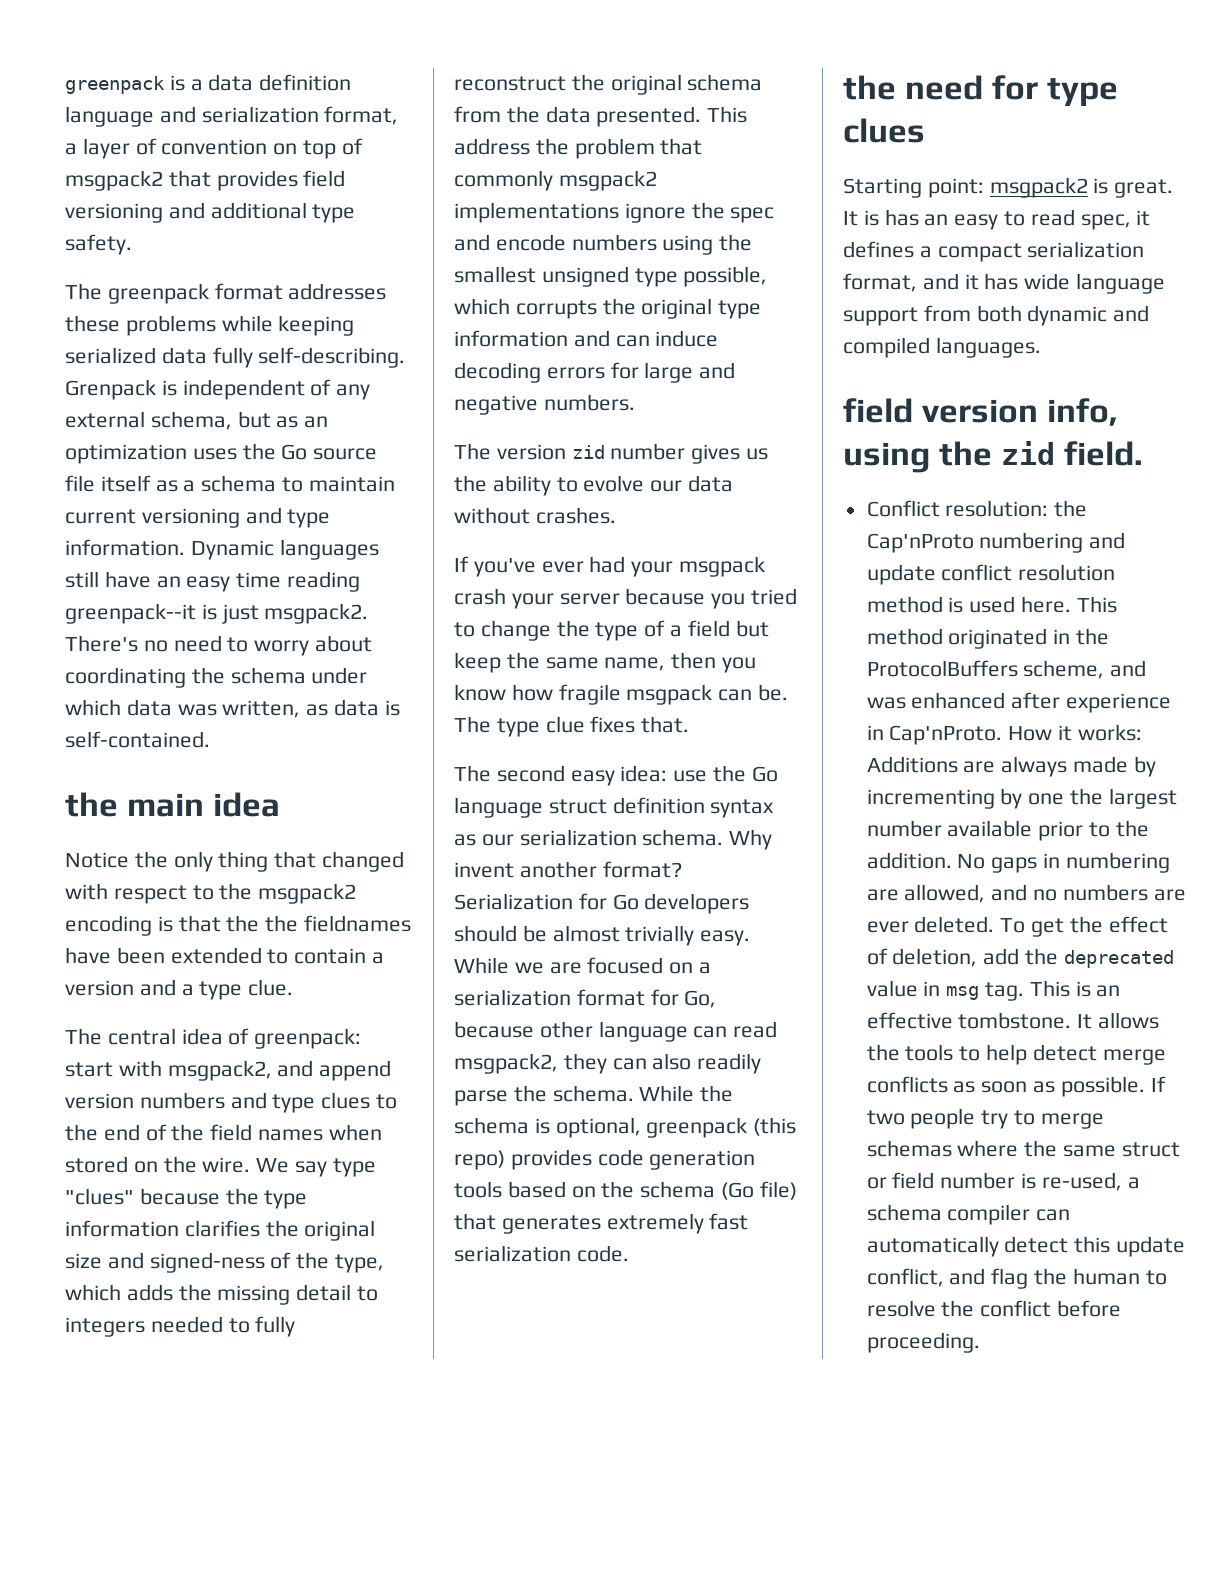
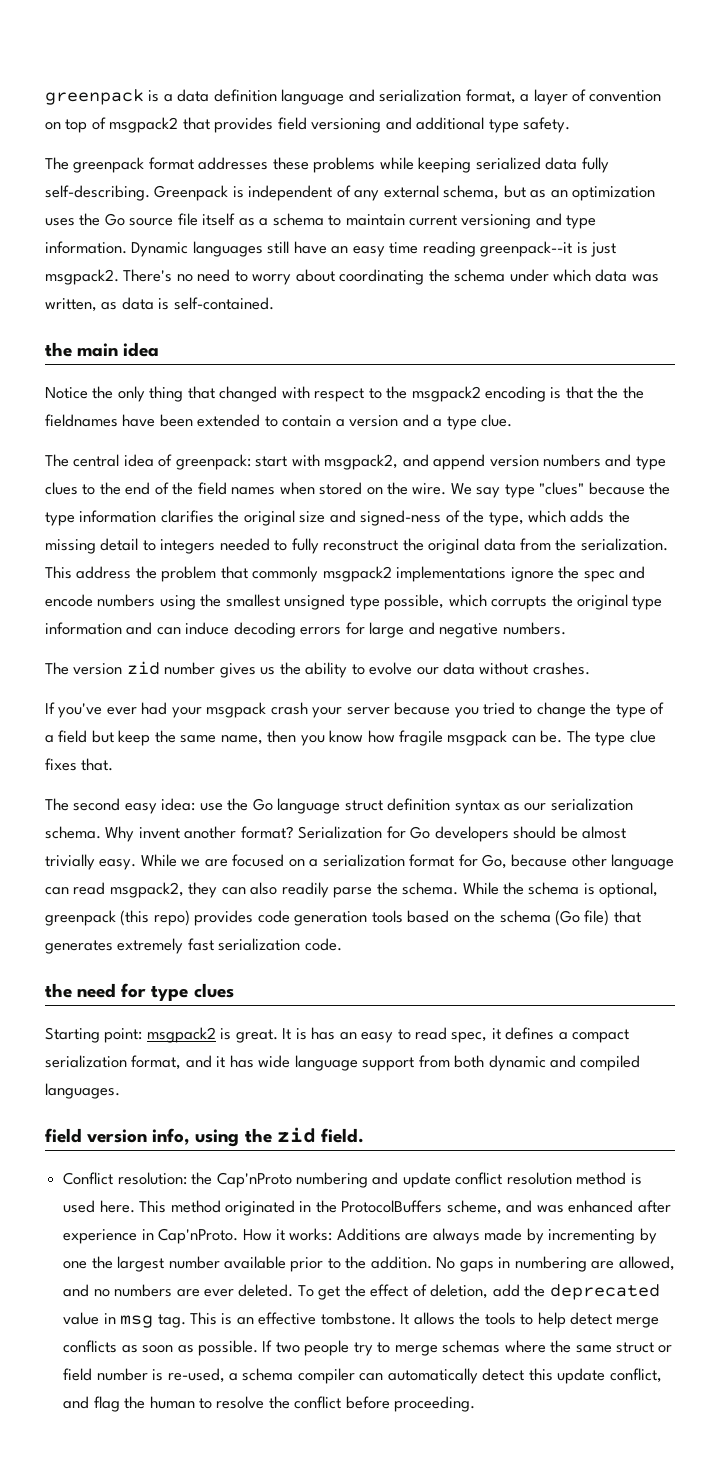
- Grenpack is independent of any external schema, but as an optimization uses the Go source file itself as a schema to maintain current versioning and type information.
+ Greenpack is independent of any external schema, but as an optimization uses the Go source file itself as a schema to maintain current versioning and type information.
- We say type "clues" because the type information clarifies the original size and signed-ness of the type, which adds the missing detail to integers needed to fully reconstruct the original schema from the data presented.
+ We say type "clues" because the type information clarifies the original size and signed-ness of the type, which adds the missing detail to integers needed to fully reconstruct the original data from the serialization.

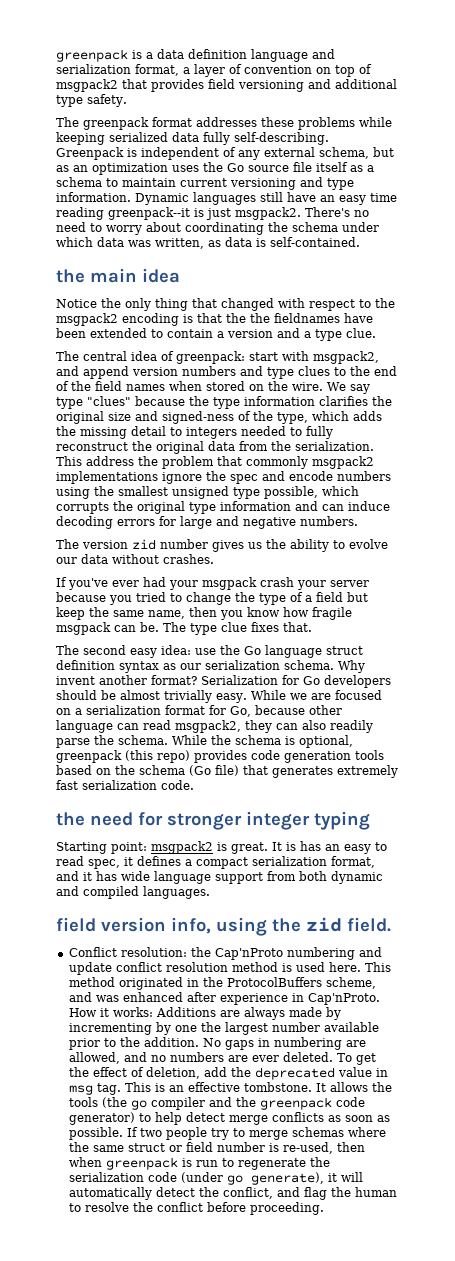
- the need for type clues
+ the need for stronger integer typing
- It allows the tools to help detect merge conflicts as soon as possible.
+ It allows the tools (the go compiler and the greenpack code generator) to help detect merge conflicts as soon as possible.
- If two people try to merge schemas where the same struct or field number is re-used, a schema compiler can automatically detect this update conflict, and flag the human to resolve the conflict before proceeding.
+ If two people try to merge schemas where the same struct or field number is re-used, then when greenpack is run to regenerate the serialization code (under go generate), it will automatically detect the conflict, and flag the human to resolve the conflict before proceeding.

